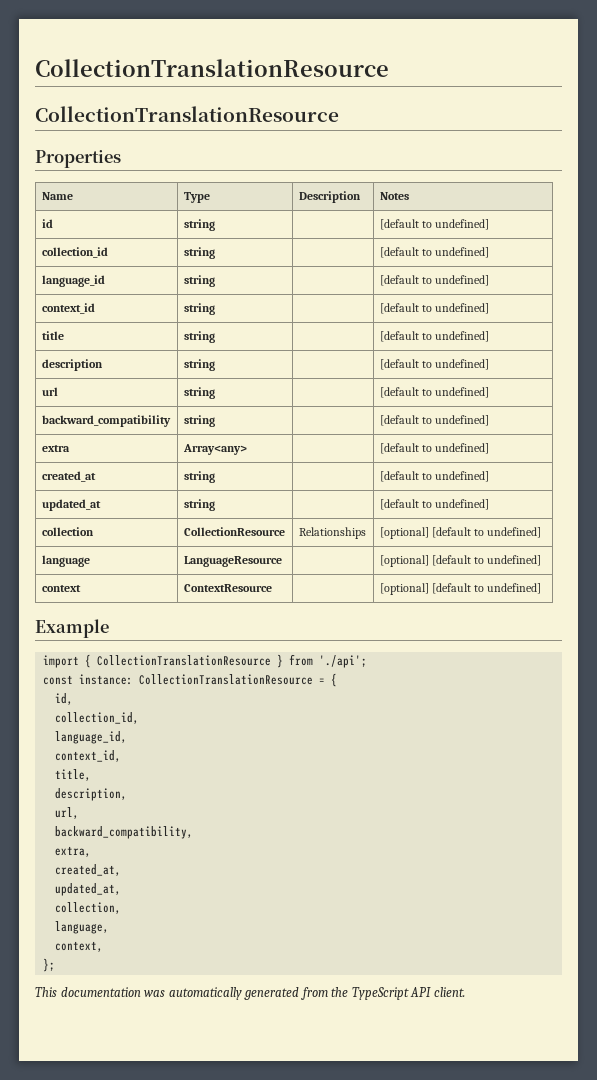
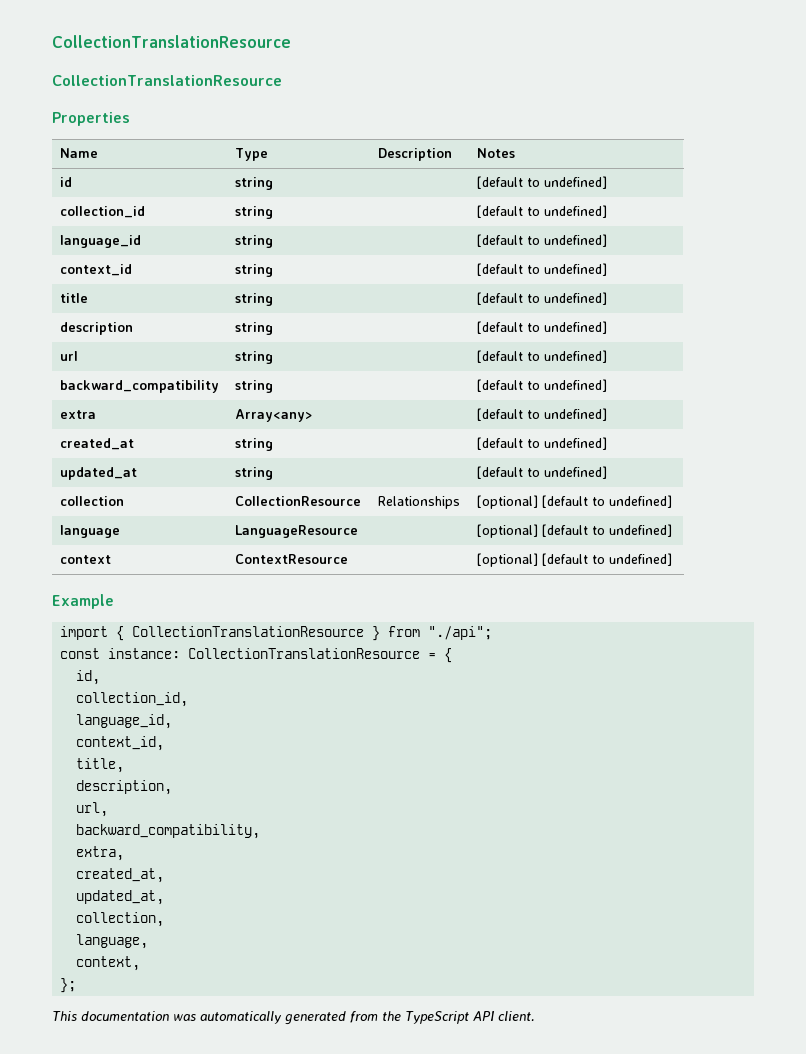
- import { CollectionTranslationResource } from './api';
+ import { CollectionTranslationResource } from "./api";

